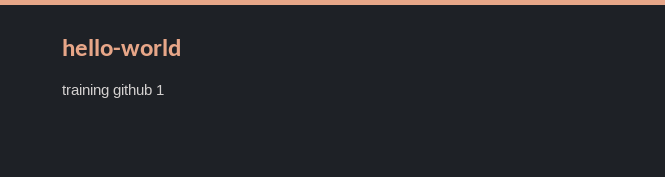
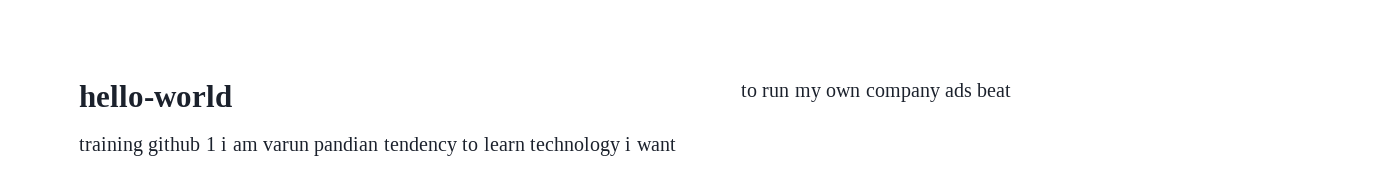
- training github 1
+ training github 1 i am varun pandian tendency to learn technology i want to run my own company ads beat

